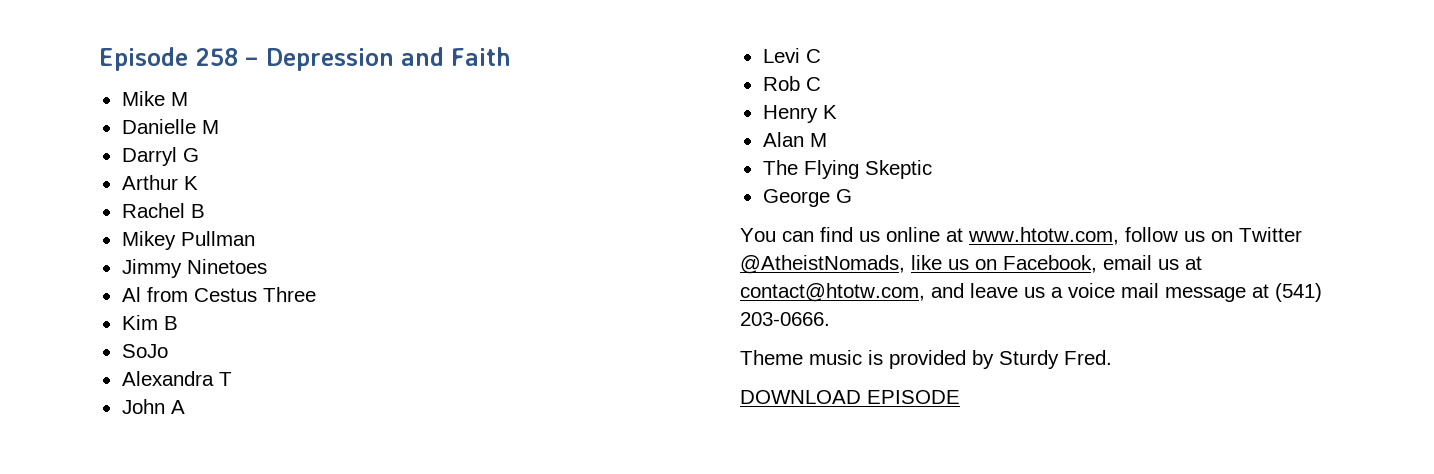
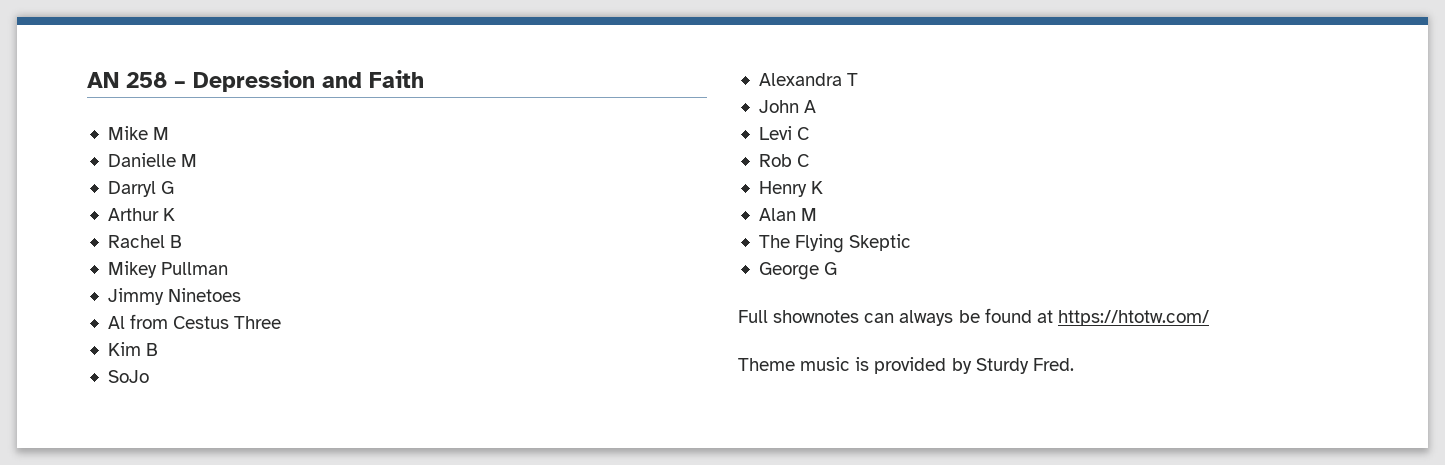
- Episode 258 – Depression and Faith
+ AN 258 – Depression and Faith
- You can find us online at www.htotw.com, follow us on Twitter @AtheistNomads, like us on Facebook, email us at contact@htotw.com, and leave us a voice mail message at (541) 203-0666.
+ Full shownotes can always be found at https://htotw.com/
- DOWNLOAD EPISODE

